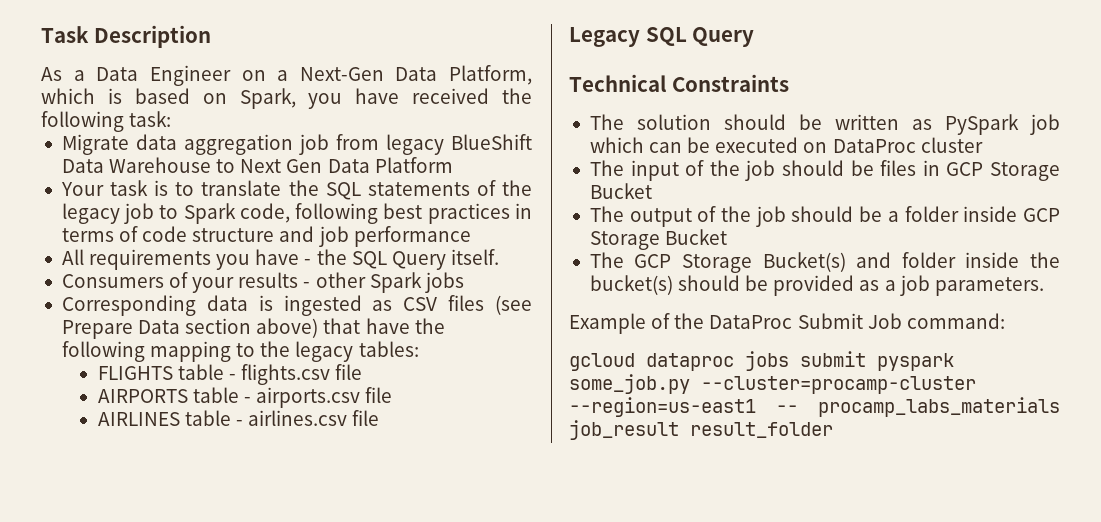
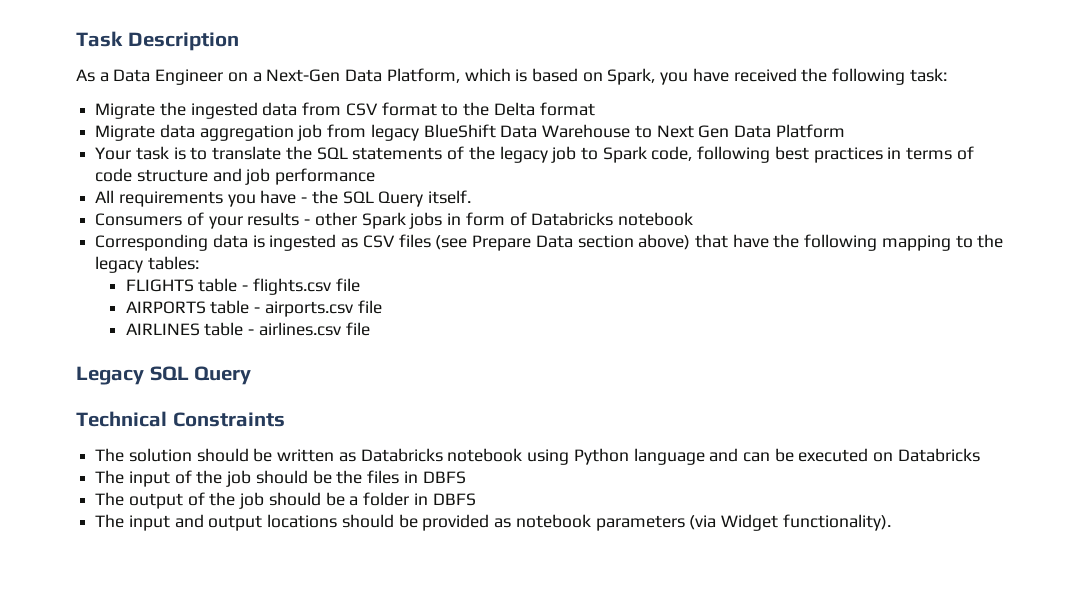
+ Migrate the ingested data from CSV format to the Delta format
- Consumers of your results - other Spark jobs
+ Consumers of your results - other Spark jobs in form of Databricks notebook
- The solution should be written as PySpark job which can be executed on DataProc cluster
+ The solution should be written as Databricks notebook using Python language and can be executed on Databricks
- The input of the job should be files in GCP Storage Bucket
+ The input of the job should be the files in DBFS
- The output of the job should be a folder inside GCP Storage Bucket
- The GCP Storage Bucket(s) and folder inside the bucket(s) should be provided as a job parameters.
- Example of the DataProc Submit Job command:
- gcloud dataproc jobs submit pyspark some_job.py --cluster=procamp-cluster --region=us-east1 -- procamp_labs_materials job_result result_folder
+ The output of the job should be a folder in DBFS
+ The input and output locations should be provided as notebook parameters (via Widget functionality).

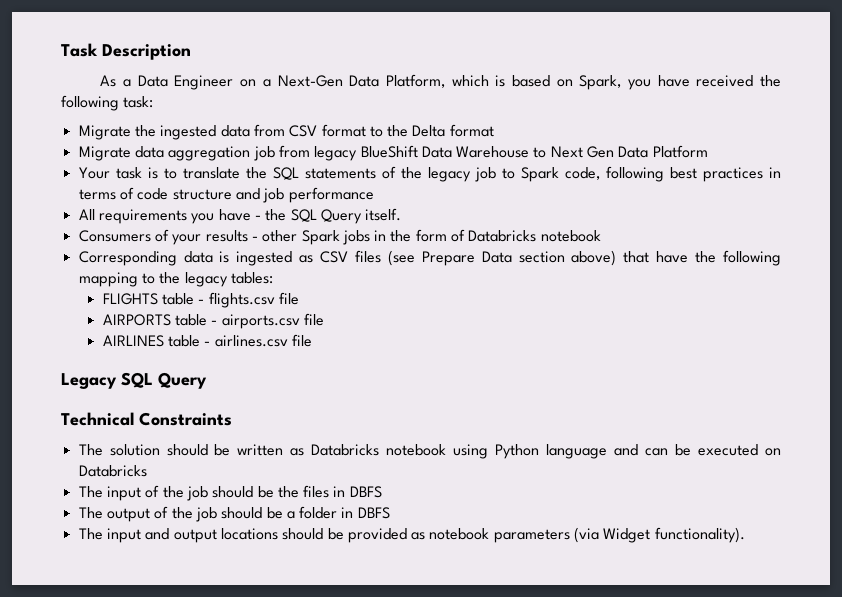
- Consumers of your results - other Spark jobs in form of Databricks notebook
+ Consumers of your results - other Spark jobs in the form of Databricks notebook

